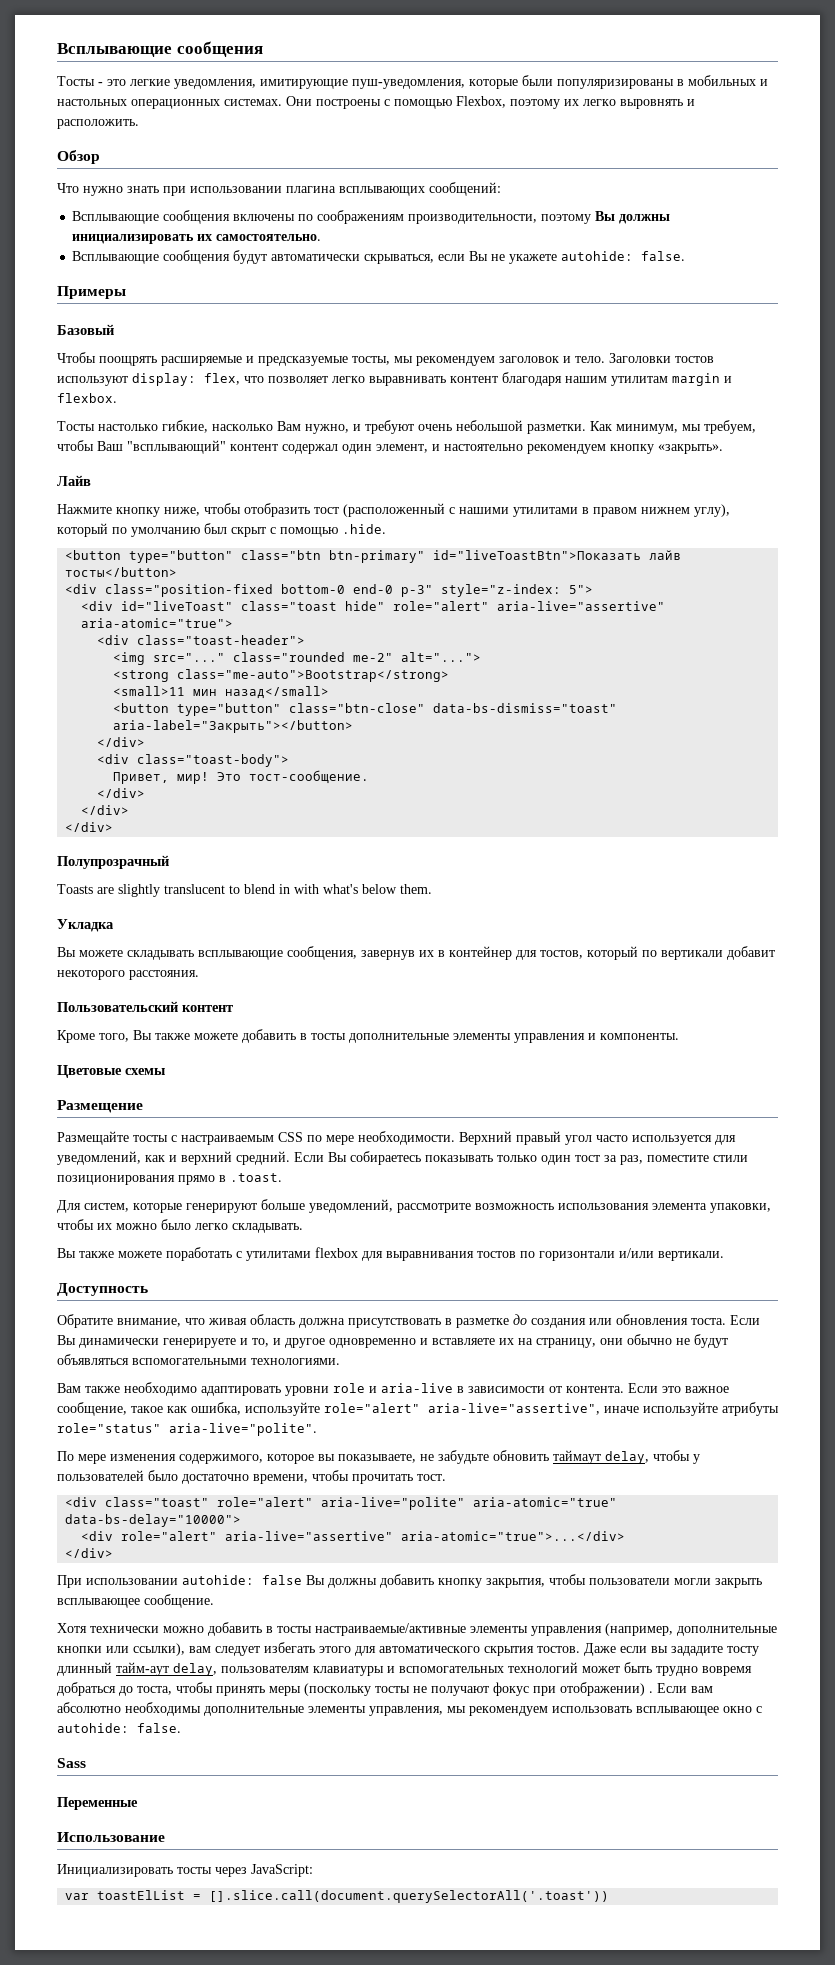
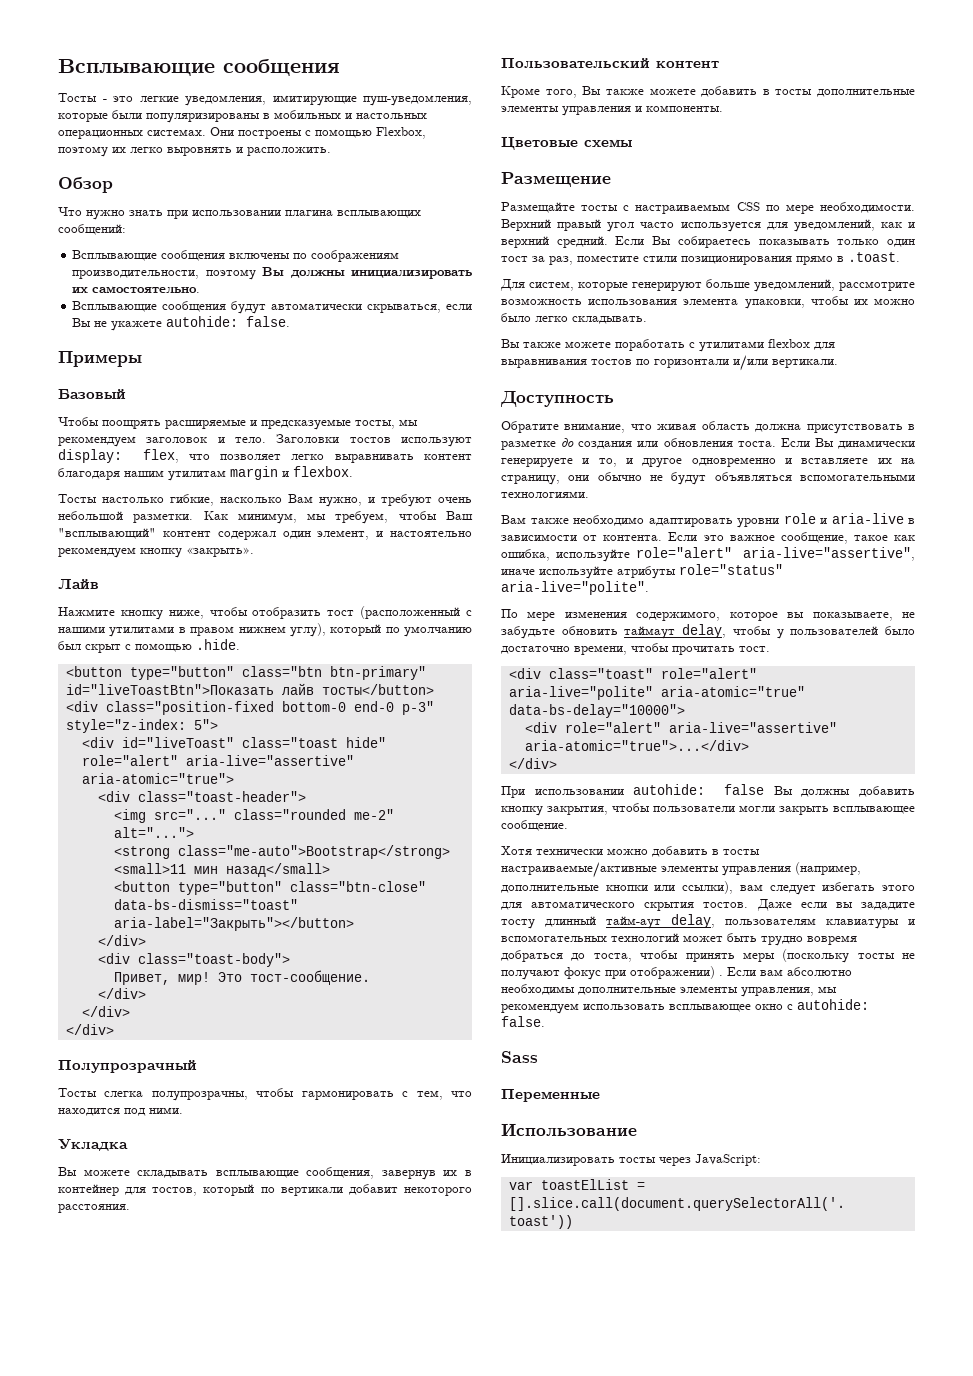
- Toasts are slightly translucent to blend in with what's below them.
+ Тосты слегка полупрозрачны, чтобы гармонировать с тем, что находится под ними.

